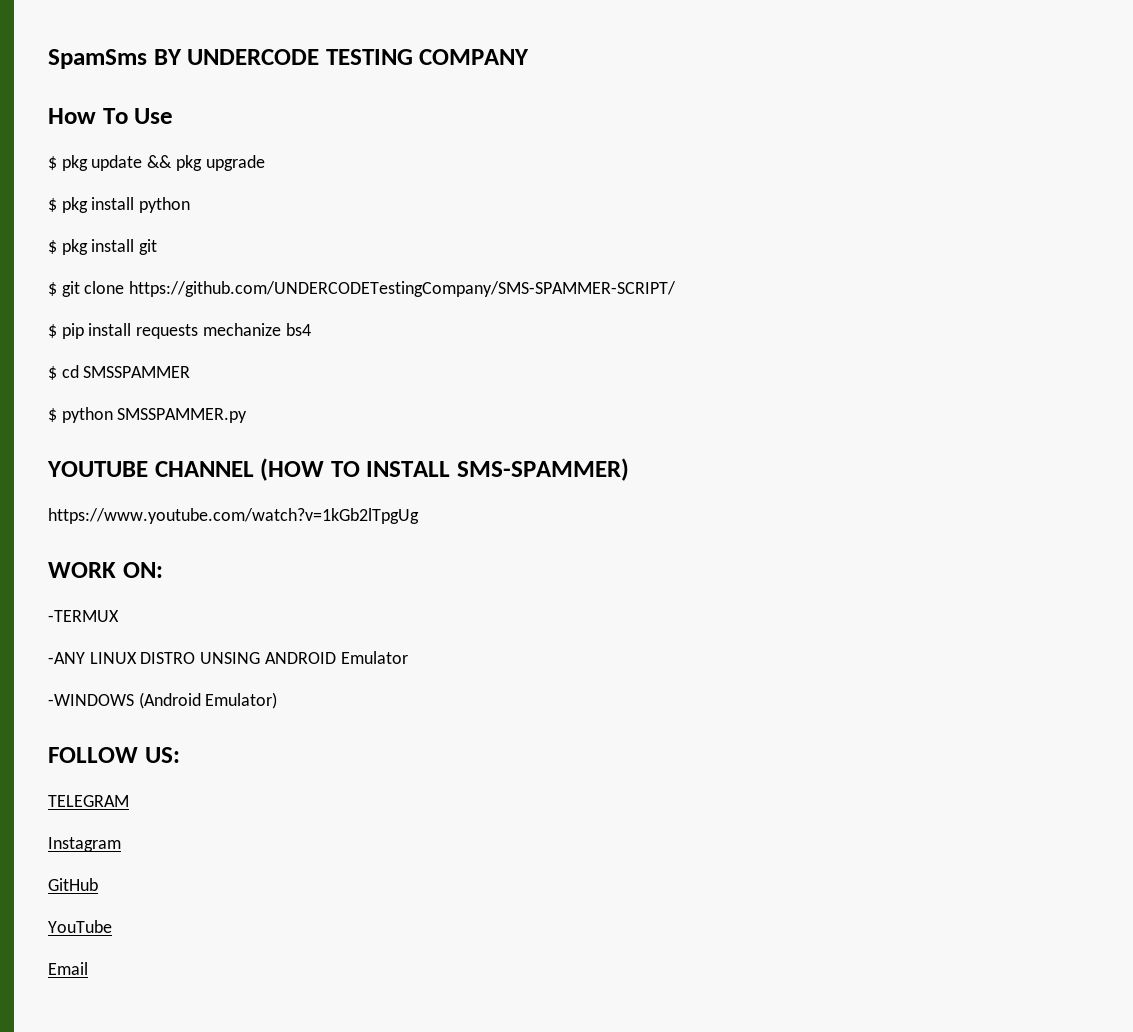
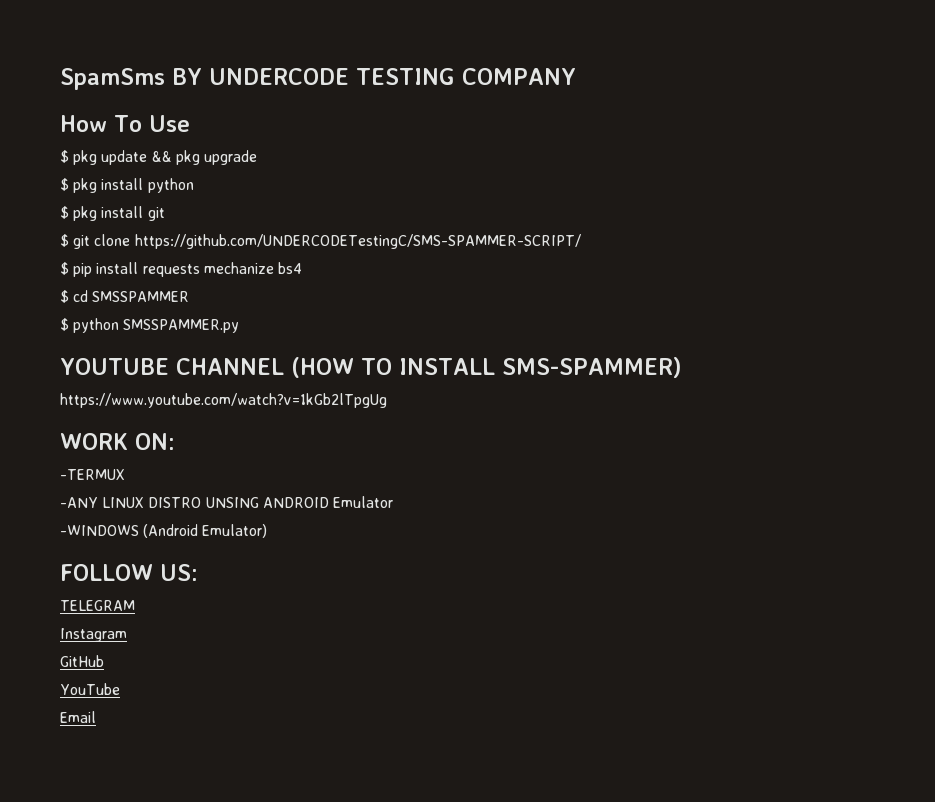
- $ git clone https://github.com/UNDERCODETestingCompany/SMS-SPAMMER-SCRIPT/
+ $ git clone https://github.com/UNDERCODETestingC/SMS-SPAMMER-SCRIPT/

